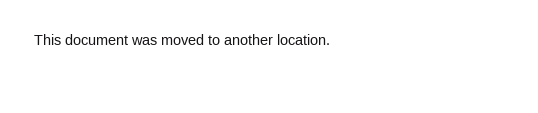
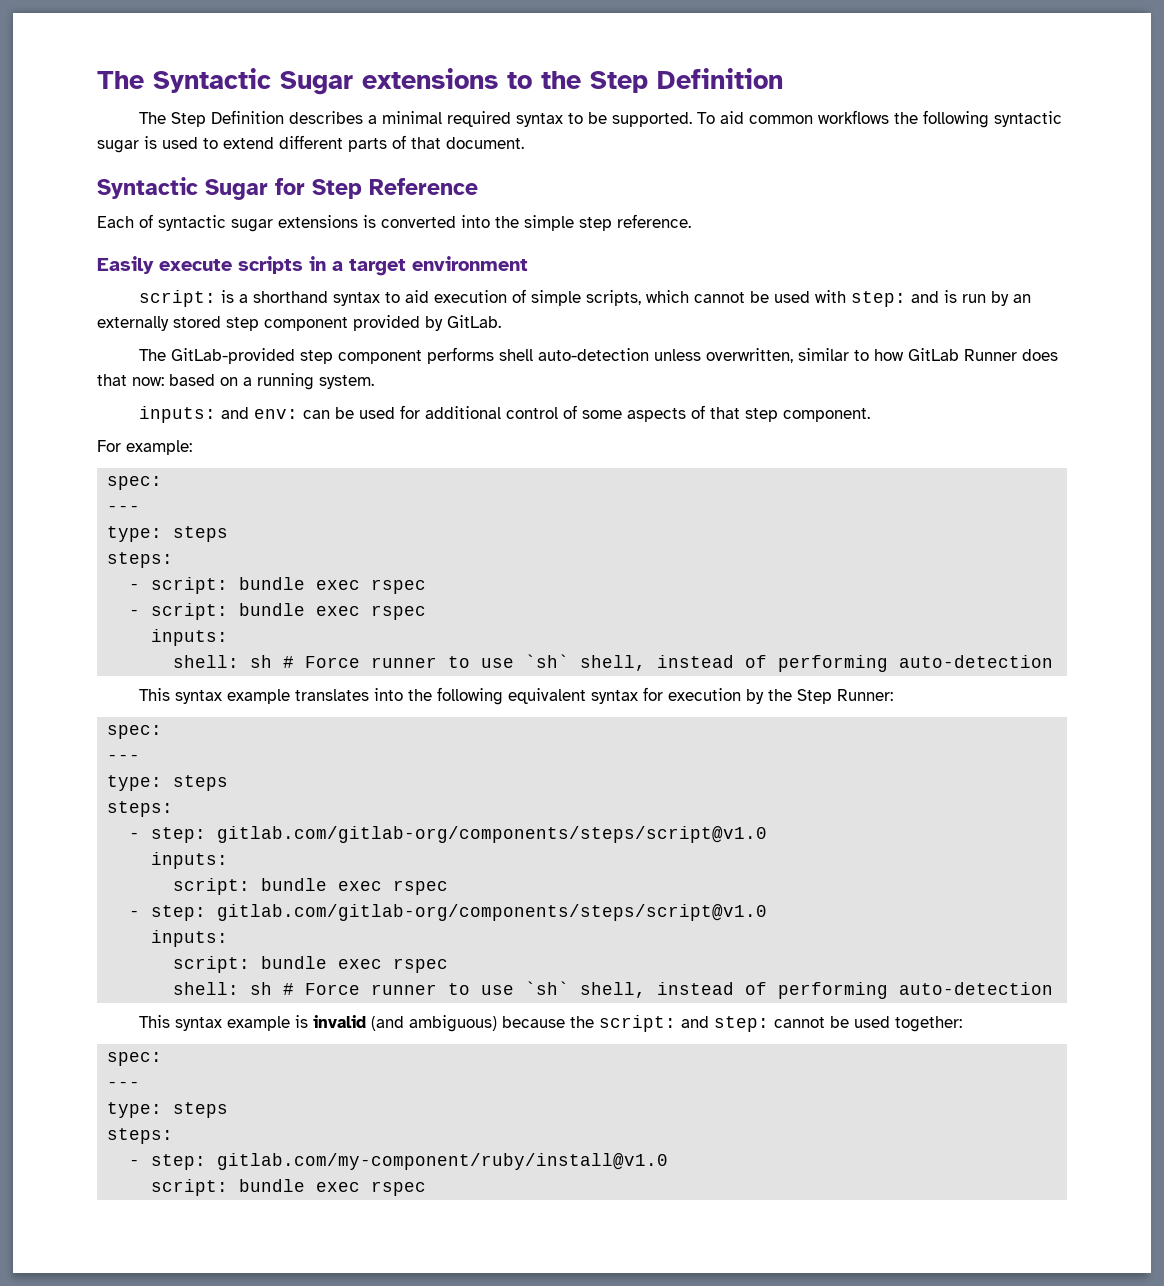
- This document was moved to another location.
+ The Syntactic Sugar extensions to the Step Definition
+ The Step Definition describes a minimal required syntax to be supported. To aid common workflows the following syntactic sugar is used to extend different parts of that document.
+ Syntactic Sugar for Step Reference
+ Each of syntactic sugar extensions is converted into the simple step reference.
+ Easily execute scripts in a target environment
+ script: is a shorthand syntax to aid execution of simple scripts, which cannot be used with step: and is run by an externally stored step component provided by GitLab.
+ The GitLab-provided step component performs shell auto-detection unless overwritten, similar to how GitLab Runner does that now: based on a running system.
+ inputs: and env: can be used for additional control of some aspects of that step component.
+ For example:
+ spec:
+ ---
+ type: steps
+ steps:
+ - script: bundle exec rspec
+ - script: bundle exec rspec
+ inputs:
+ shell: sh # Force runner to use `sh` shell, instead of performing auto-detection
+ This syntax example translates into the following equivalent syntax for execution by the Step Runner:
+ spec:
+ ---
+ type: steps
+ steps:
+ - step: gitlab.com/gitlab-org/components/steps/script@v1.0
+ inputs:
+ script: bundle exec rspec
+ - step: gitlab.com/gitlab-org/components/steps/script@v1.0
+ inputs:
+ script: bundle exec rspec
+ shell: sh # Force runner to use `sh` shell, instead of performing auto-detection
+ This syntax example is invalid (and ambiguous) because the script: and step: cannot be used together:
+ spec:
+ ---
+ type: steps
+ steps:
+ - step: gitlab.com/my-component/ruby/install@v1.0
+ script: bundle exec rspec

